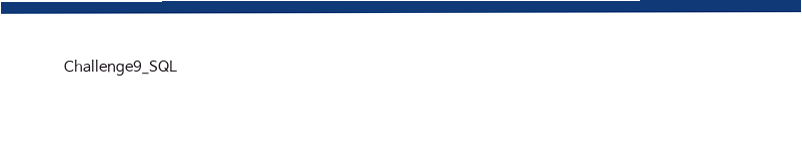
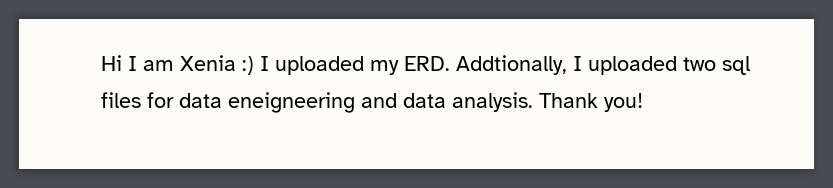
- Challenge9_SQL
+ Hi I am Xenia :) I uploaded my ERD. Addtionally, I uploaded two sql files for data eneigneering and data analysis. Thank you!

